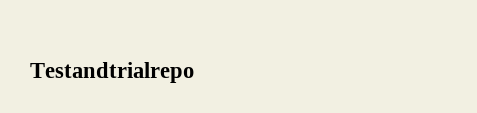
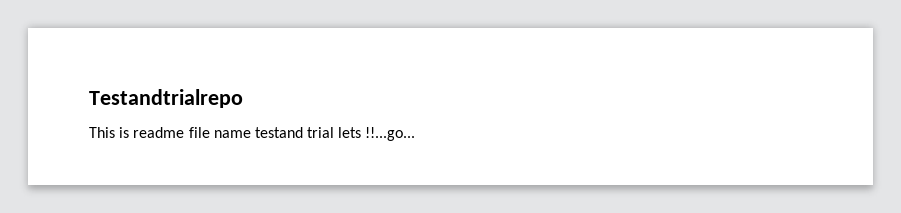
+ This is readme file name testand trial lets !!...go...

